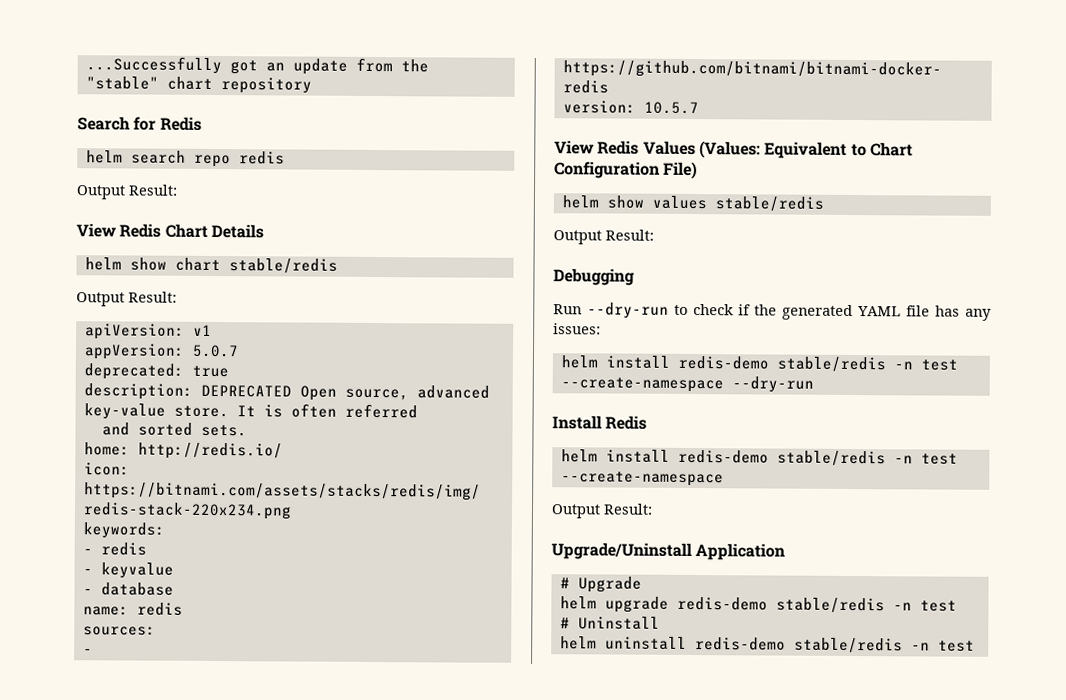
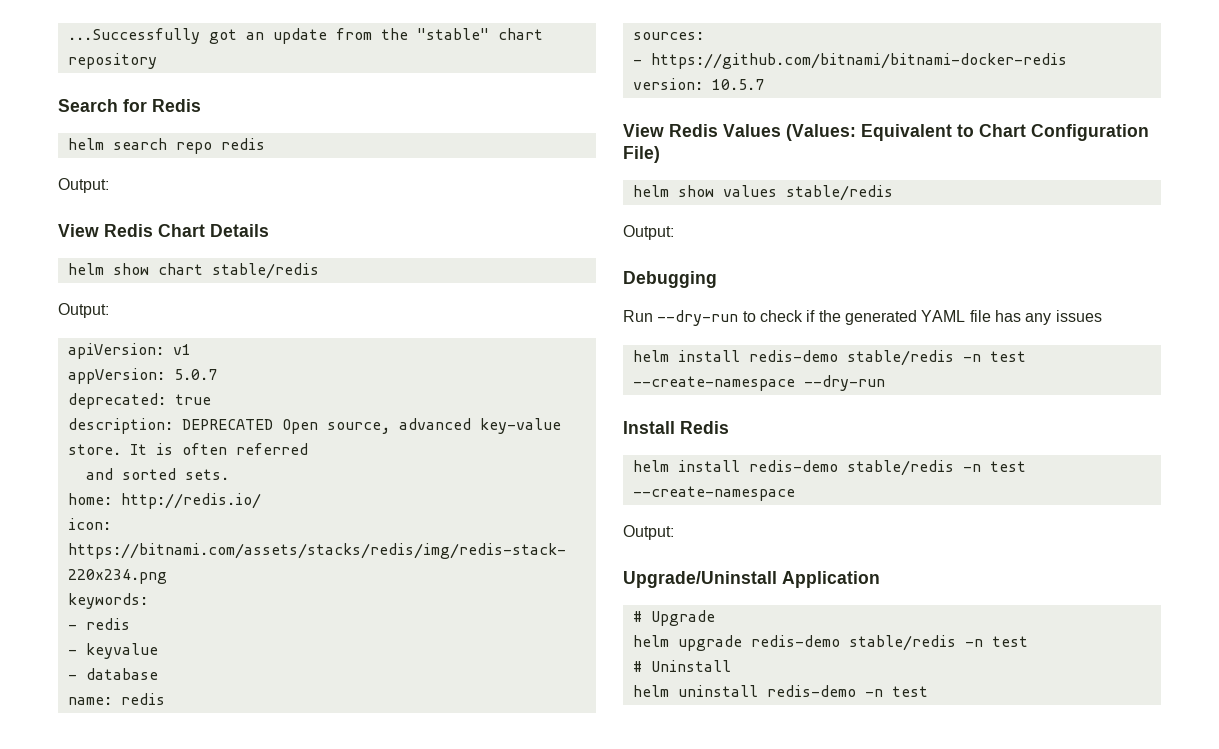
  helm search repo redis
- Output Result:
+ Output:
  helm show chart stable/redis
- Output Result:
+ Output:
  helm show values stable/redis
- Output Result:
+ Output:
- Run --dry-run to check if the generated YAML file has any issues:
+ Run --dry-run to check if the generated YAML file has any issues
  Install Redis
  helm install redis-demo stable/redis -n test --create-namespace
- Output Result:
+ Output:
- helm uninstall redis-demo stable/redis -n test
+ helm uninstall redis-demo -n test

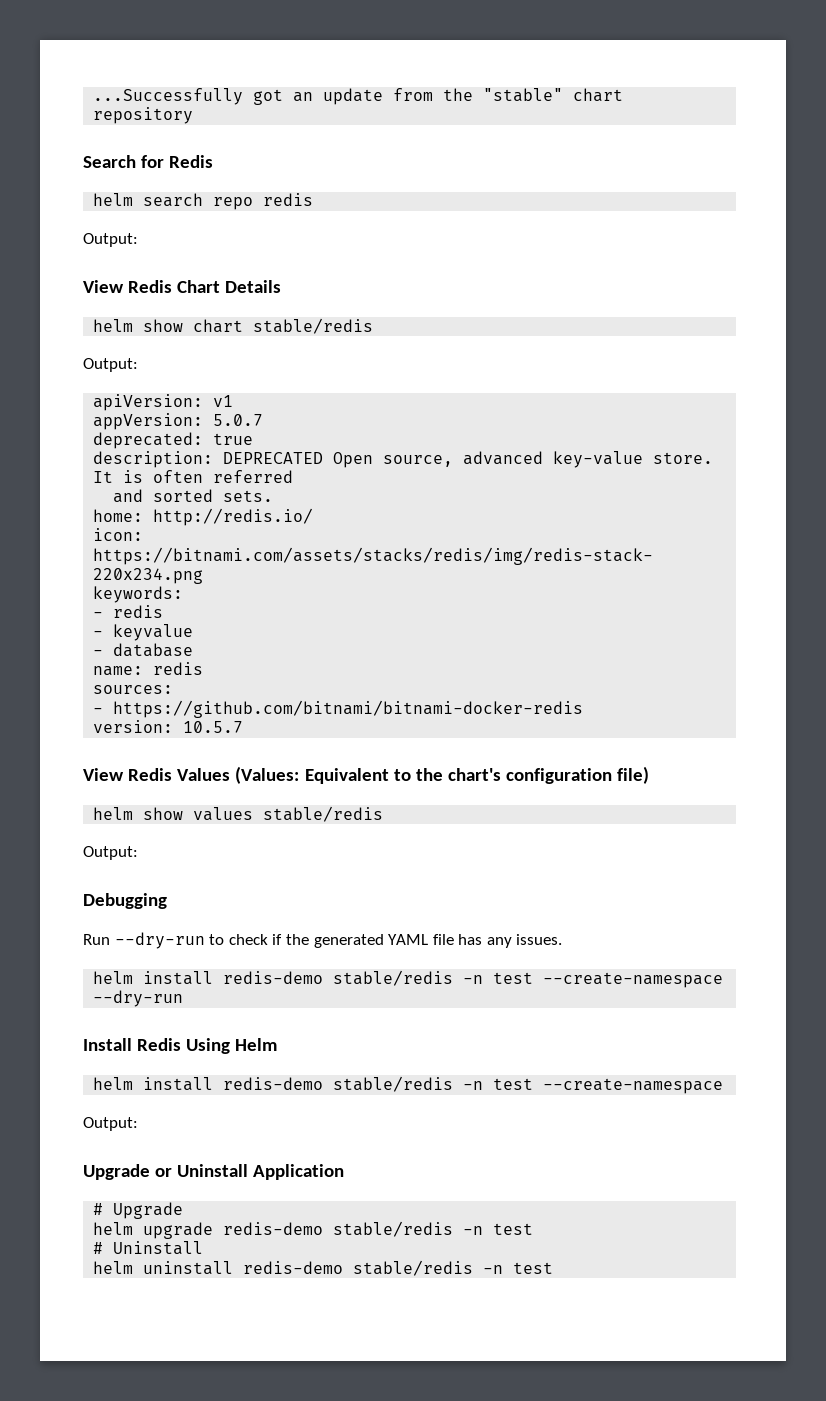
- View Redis Values (Values: Equivalent to Chart Configuration File)
+ View Redis Values (Values: Equivalent to the chart's configuration file)
- Run --dry-run to check if the generated YAML file has any issues
+ Run --dry-run to check if the generated YAML file has any issues.
- Install Redis
+ Install Redis Using Helm
- Upgrade/Uninstall Application
+ Upgrade or Uninstall Application
- helm uninstall redis-demo -n test
+ helm uninstall redis-demo stable/redis -n test

